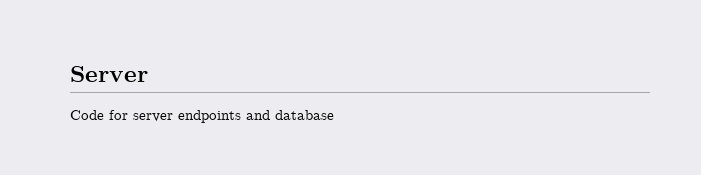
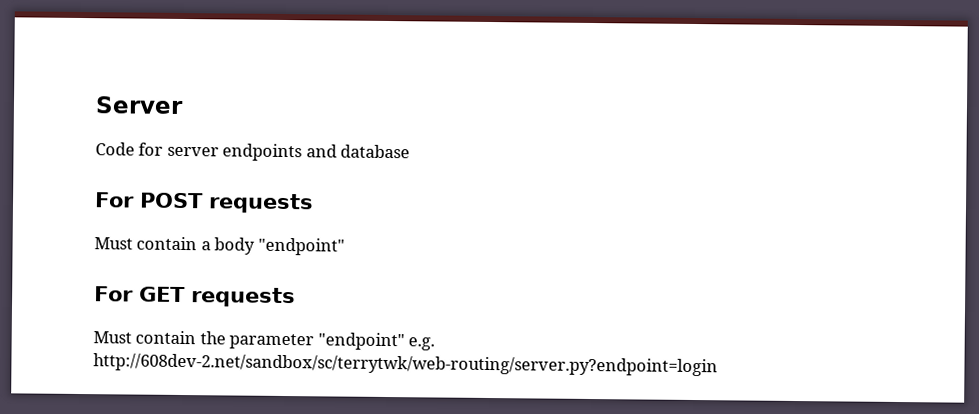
+ For POST requests
+ Must contain a body "endpoint"
+ For GET requests
+ Must contain the parameter "endpoint" e.g. http://608dev-2.net/sandbox/sc/terrytwk/web-routing/server.py?endpoint=login

